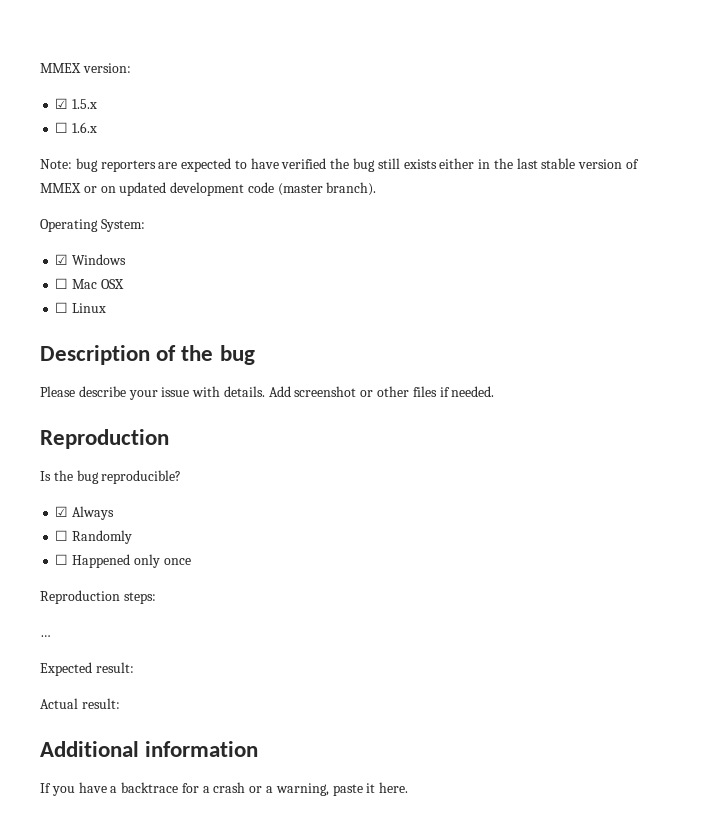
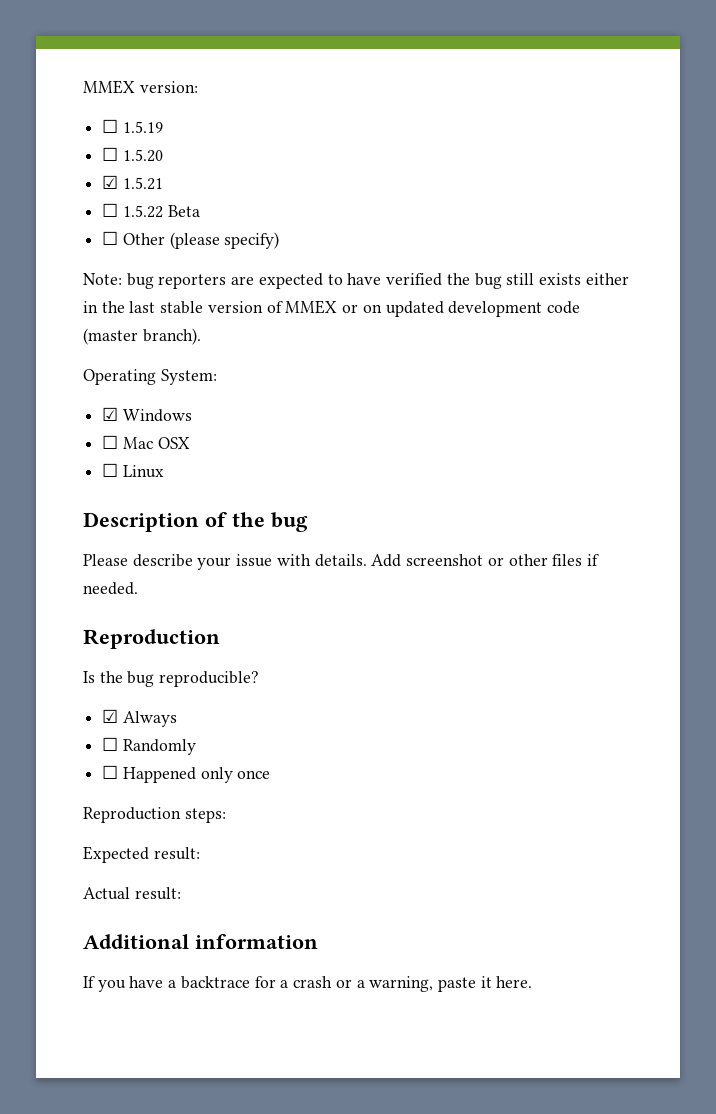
- ☑ 1.5.x
- ☐ 1.6.x
+ ☐ 1.5.19
+ ☐ 1.5.20
+ ☑ 1.5.21
+ ☐ 1.5.22 Beta
+ ☐ Other (please specify)
- …

